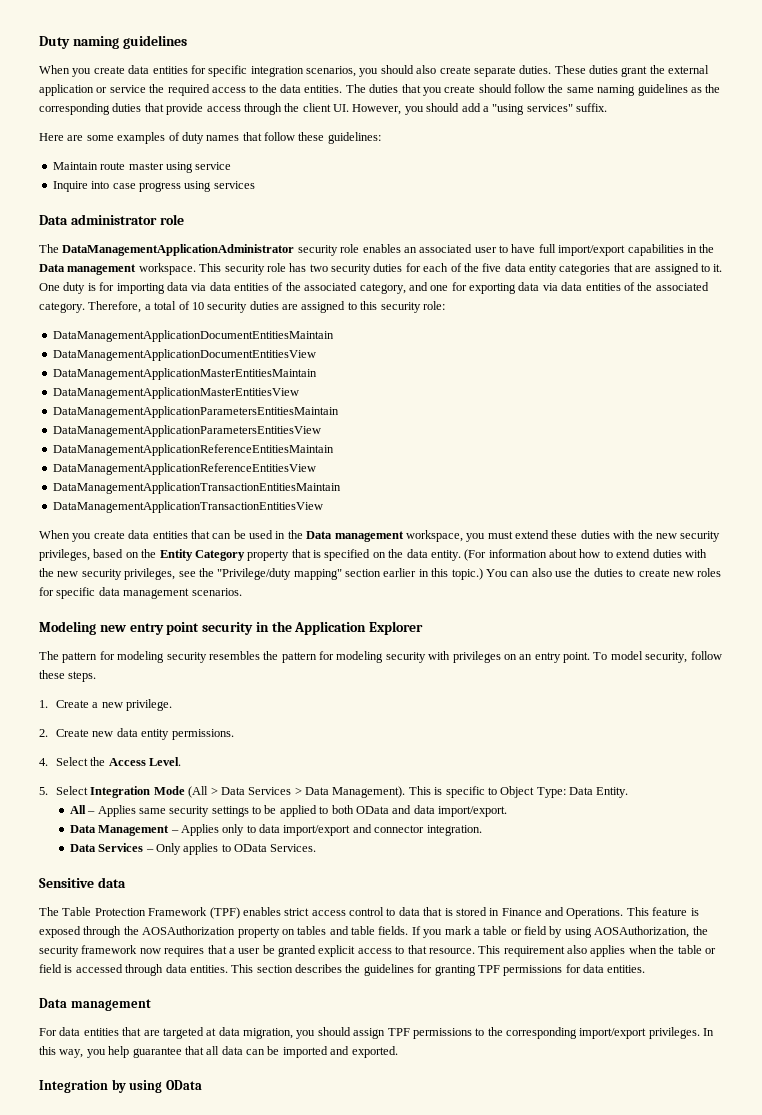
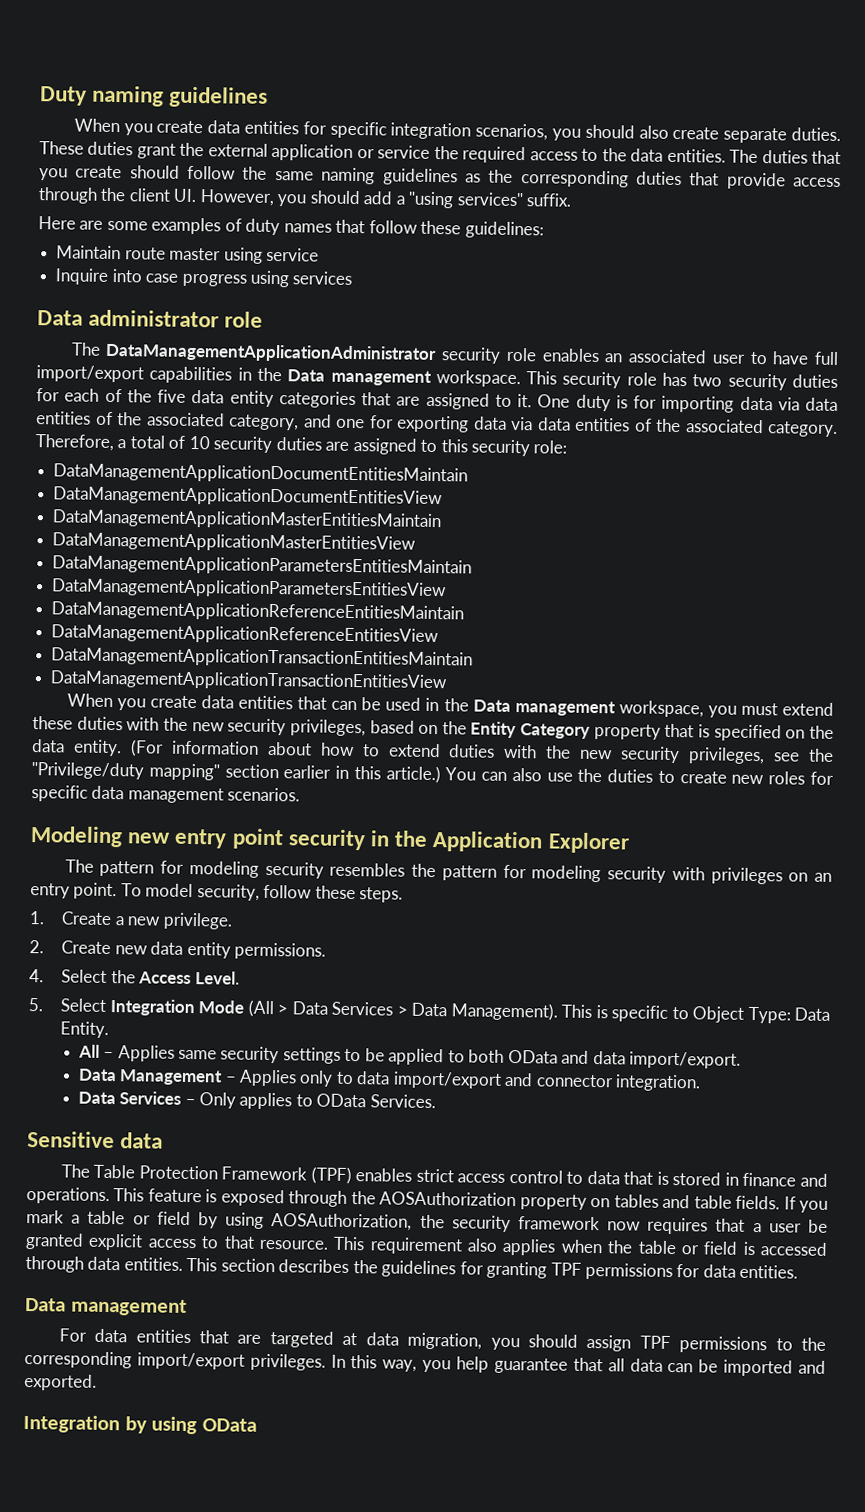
- (For information about how to extend duties with the new security privileges, see the "Privilege/duty mapping" section earlier in this topic.)
+ (For information about how to extend duties with the new security privileges, see the "Privilege/duty mapping" section earlier in this article.)
- The Table Protection Framework (TPF) enables strict access control to data that is stored in Finance and Operations.
+ The Table Protection Framework (TPF) enables strict access control to data that is stored in finance and operations.

